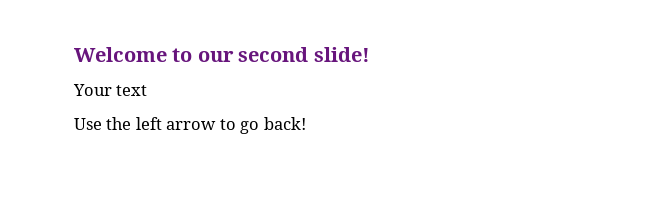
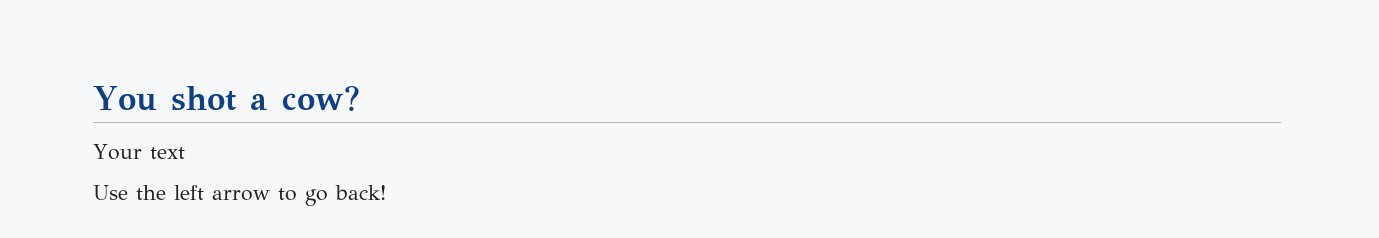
- Welcome to our second slide!
+ You shot a cow?

